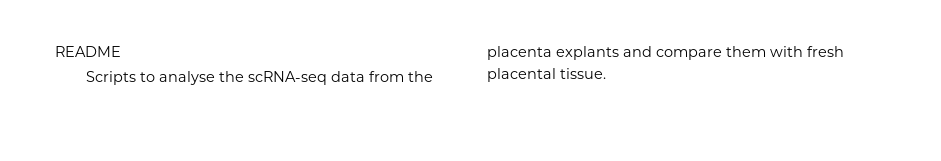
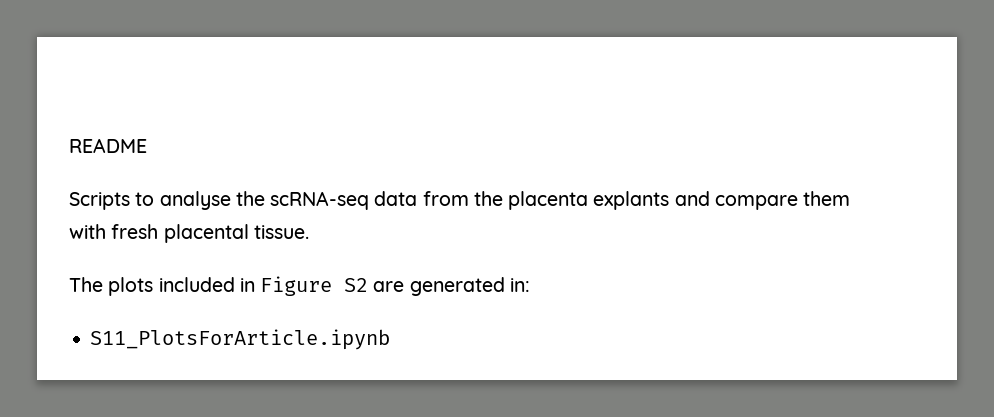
+ The plots included in Figure S2 are generated in:
+ S11_PlotsForArticle.ipynb

